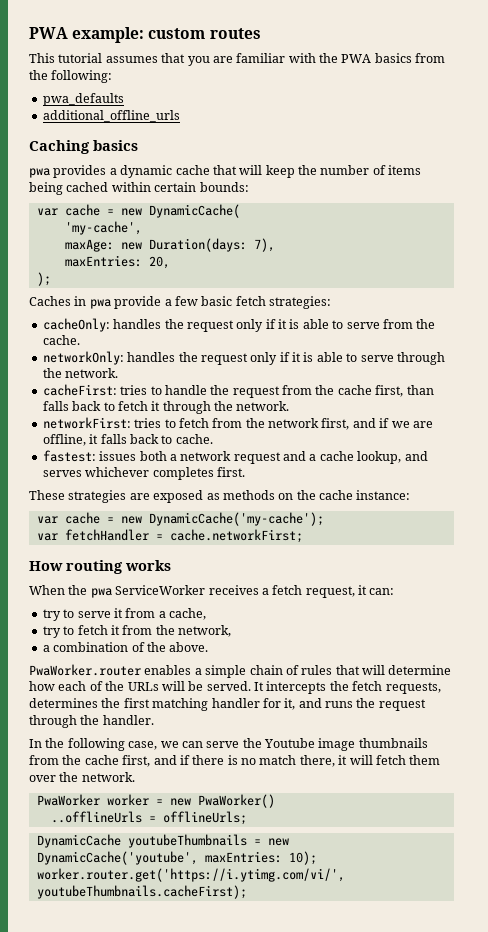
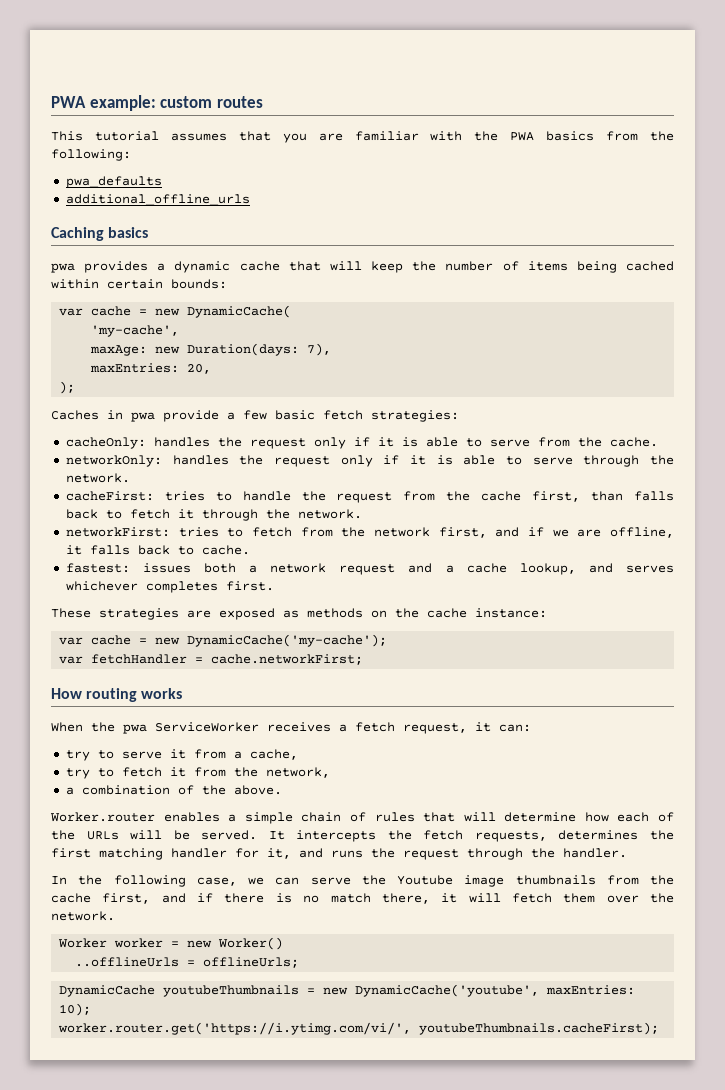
- PwaWorker.router enables a simple chain of rules that will determine how each of the URLs will be served.
+ Worker.router enables a simple chain of rules that will determine how each of the URLs will be served.
- PwaWorker worker = new PwaWorker()
+ Worker worker = new Worker()

